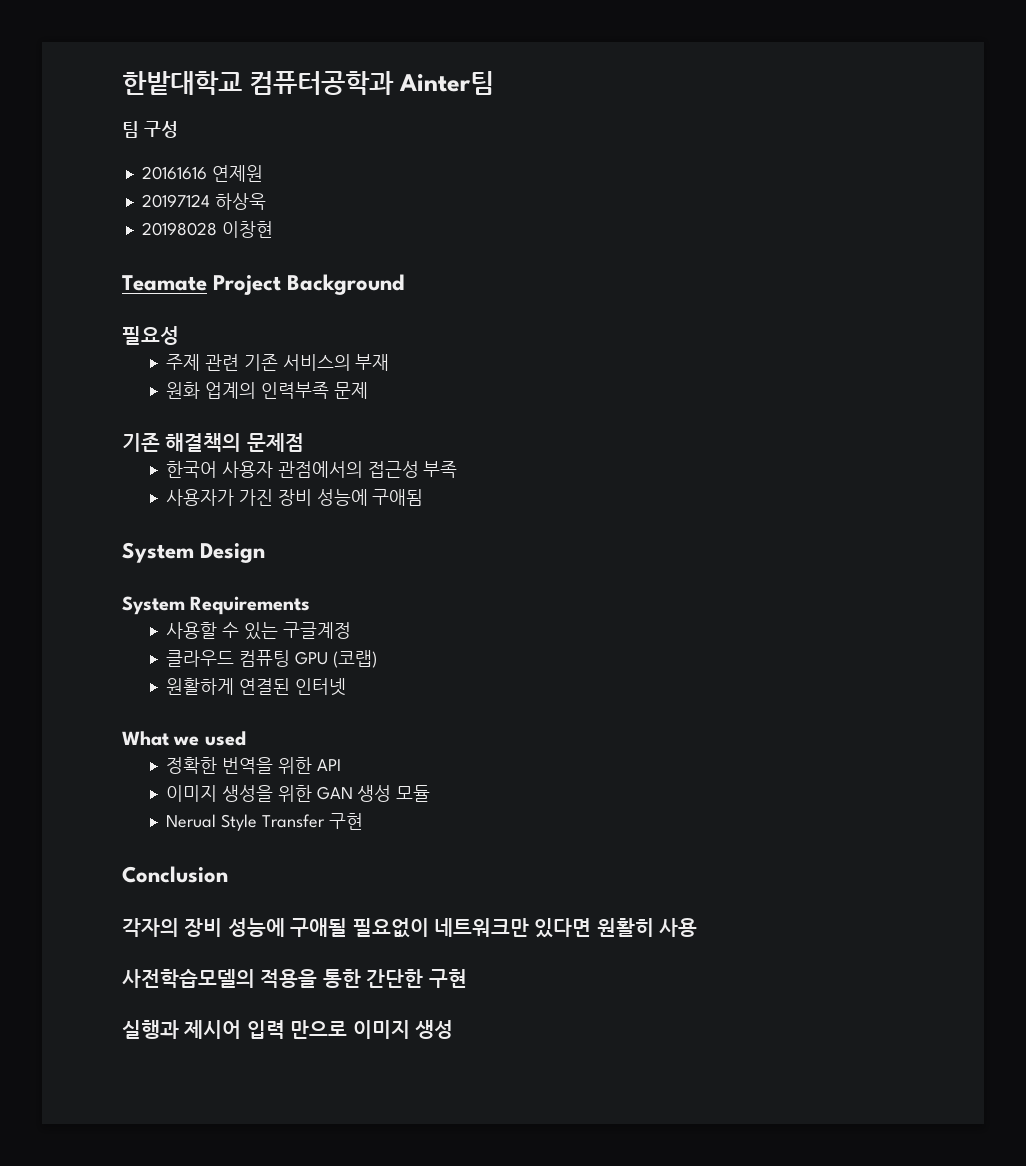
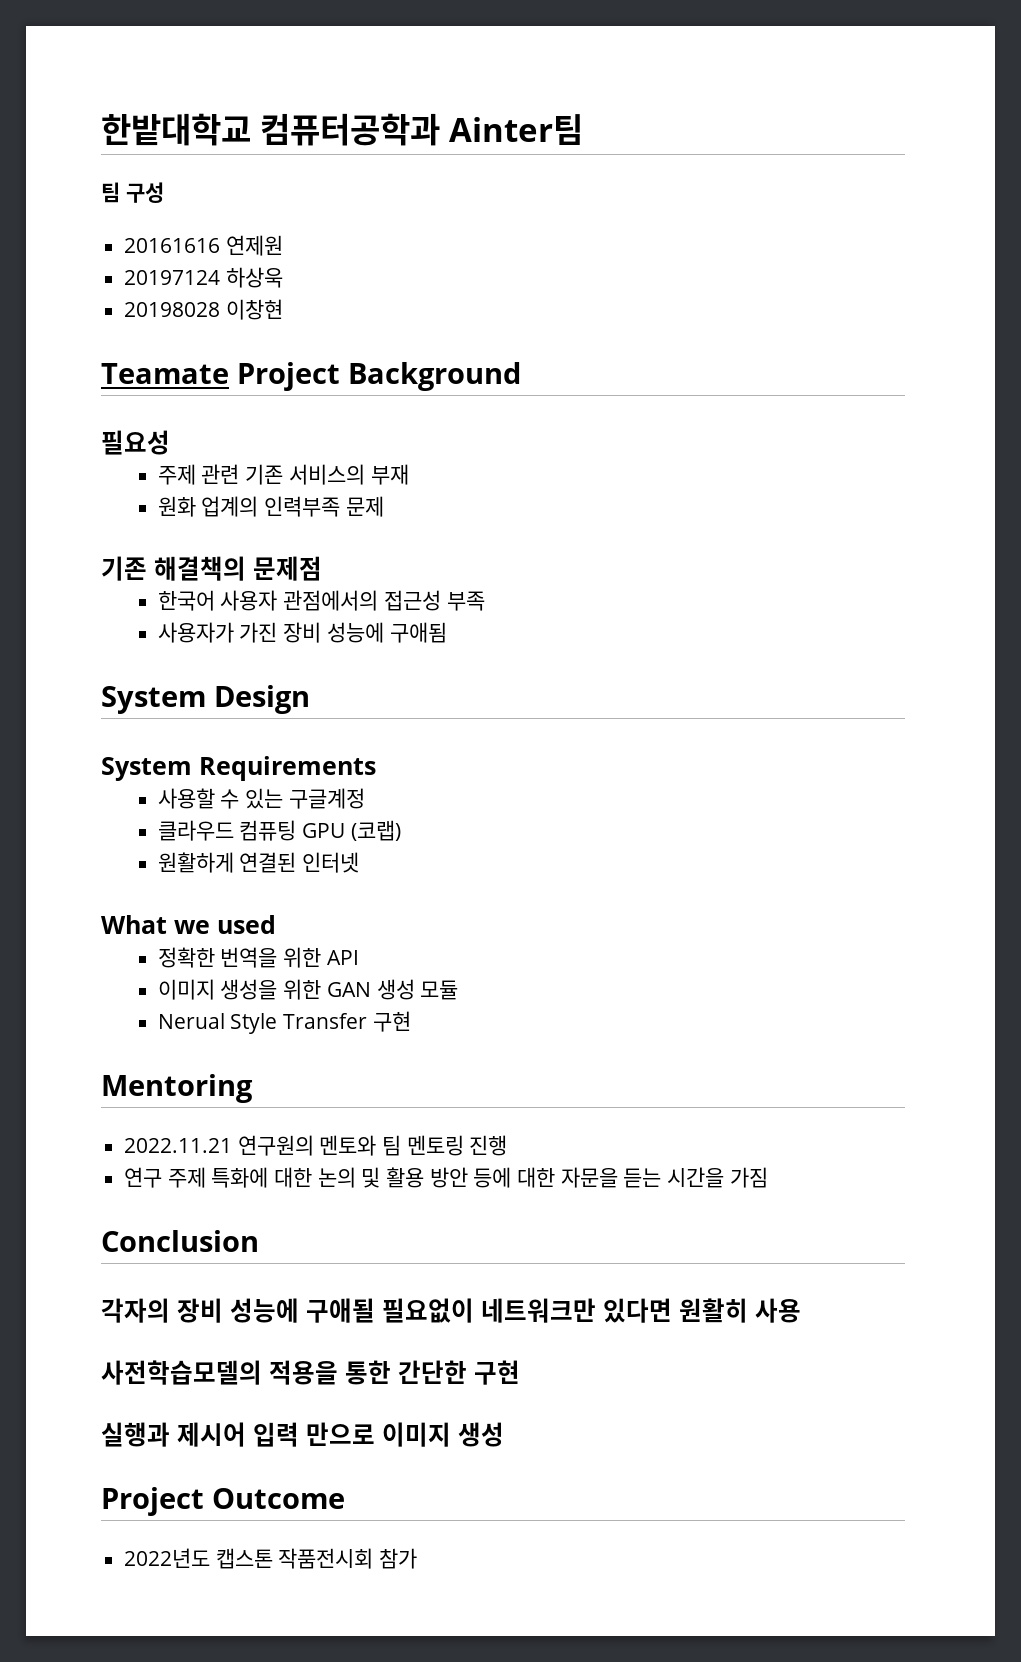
+ Mentoring
+ 2022.11.21 연구원의 멘토와 팀 멘토링 진행
+ 연구 주제 특화에 대한 논의 및 활용 방안 등에 대한 자문을 듣는 시간을 가짐
+ Project Outcome
+ 2022년도 캡스톤 작품전시회 참가

